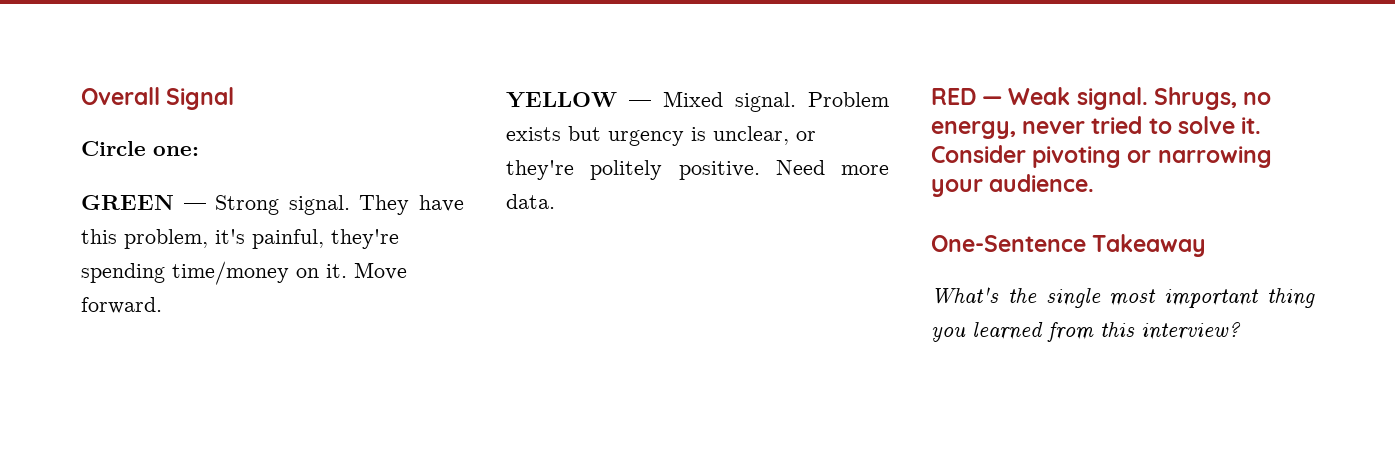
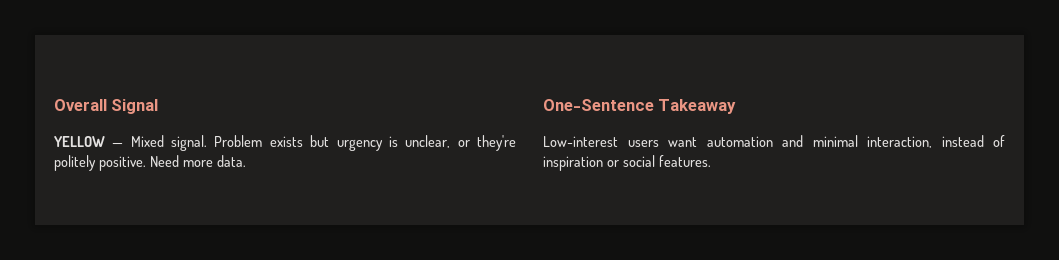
- Circle one:
- GREEN — Strong signal. They have this problem, it's painful, they're spending time/money on it. Move forward.
- RED — Weak signal. Shrugs, no energy, never tried to solve it. Consider pivoting or narrowing your audience.
  One-Sentence Takeaway
- What's the single most important thing you learned from this interview?
+ Low-interest users want automation and minimal interaction, instead of inspiration or social features.

